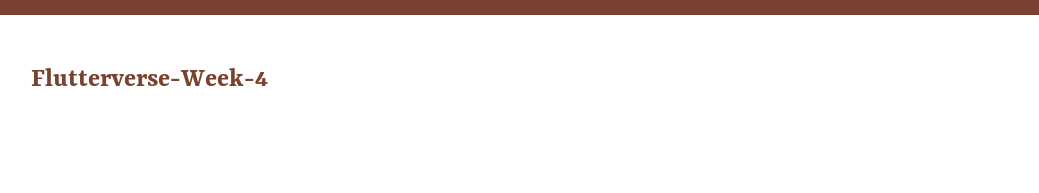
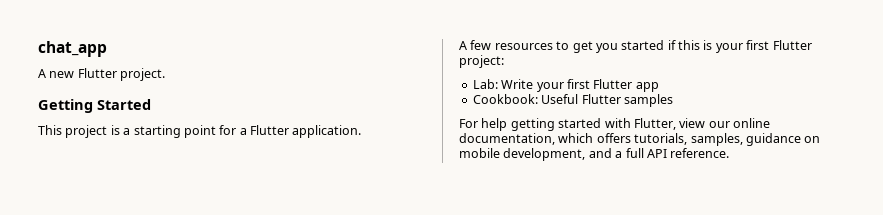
- Flutterverse-Week-4
+ chat_app
+ A new Flutter project.
+ Getting Started
+ This project is a starting point for a Flutter application.
+ A few resources to get you started if this is your first Flutter project:
+ Lab: Write your first Flutter app
+ Cookbook: Useful Flutter samples
+ For help getting started with Flutter, view our online documentation, which offers tutorials, samples, guidance on mobile development, and a full API reference.

